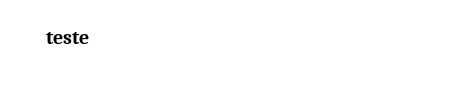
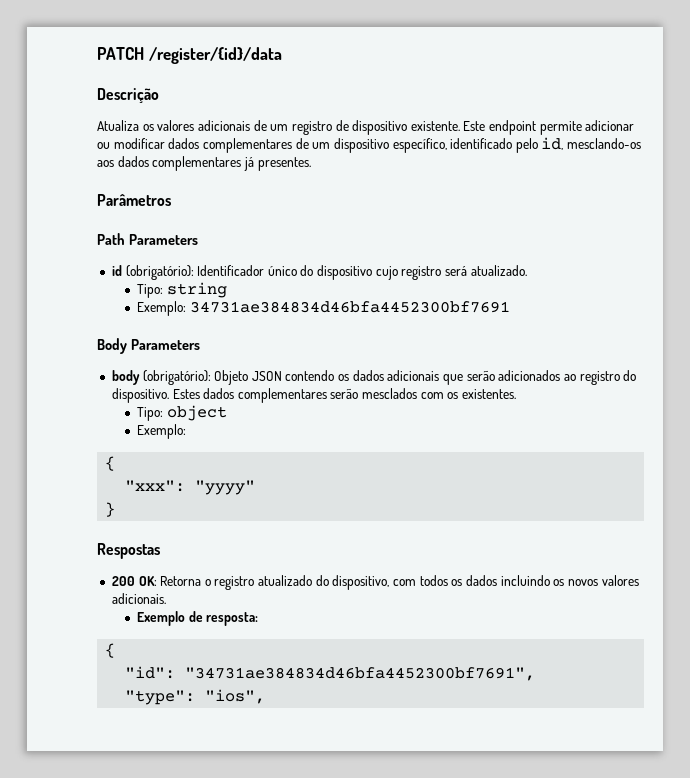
- teste
+ PATCH /register/{id}/data
+ Descrição
+ Atualiza os valores adicionais de um registro de dispositivo existente. Este endpoint permite adicionar ou modificar dados complementares de um dispositivo específico, identificado pelo id, mesclando-os aos dados complementares já presentes.
+ Parâmetros
+ Path Parameters
+ id (obrigatório): Identificador único do dispositivo cujo registro será atualizado.
+ Tipo: string
+ Exemplo: 34731ae384834d46bfa4452300bf7691
+ Body Parameters
+ body (obrigatório): Objeto JSON contendo os dados adicionais que serão adicionados ao registro do dispositivo. Estes dados complementares serão mesclados com os existentes.
+ Tipo: object
+ Exemplo:
+ {
+ "xxx": "yyyy"
+ }
+ Respostas
+ 200 OK: Retorna o registro atualizado do dispositivo, com todos os dados incluindo os novos valores adicionais.
+ Exemplo de resposta:
+ {
+ "id": "34731ae384834d46bfa4452300bf7691",
+ "type": "ios",

